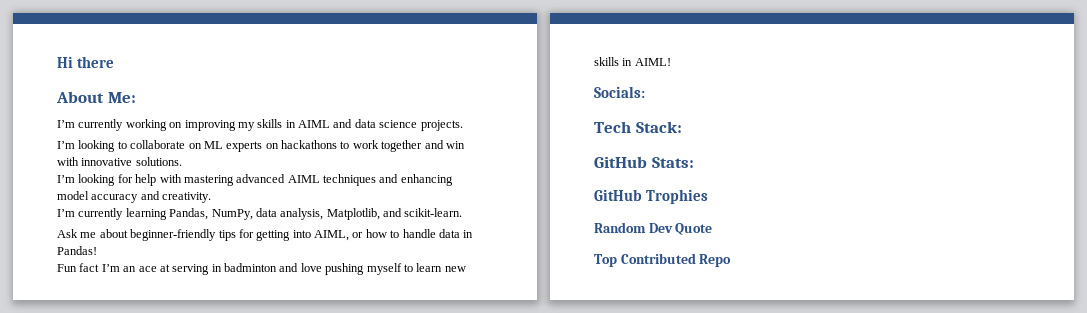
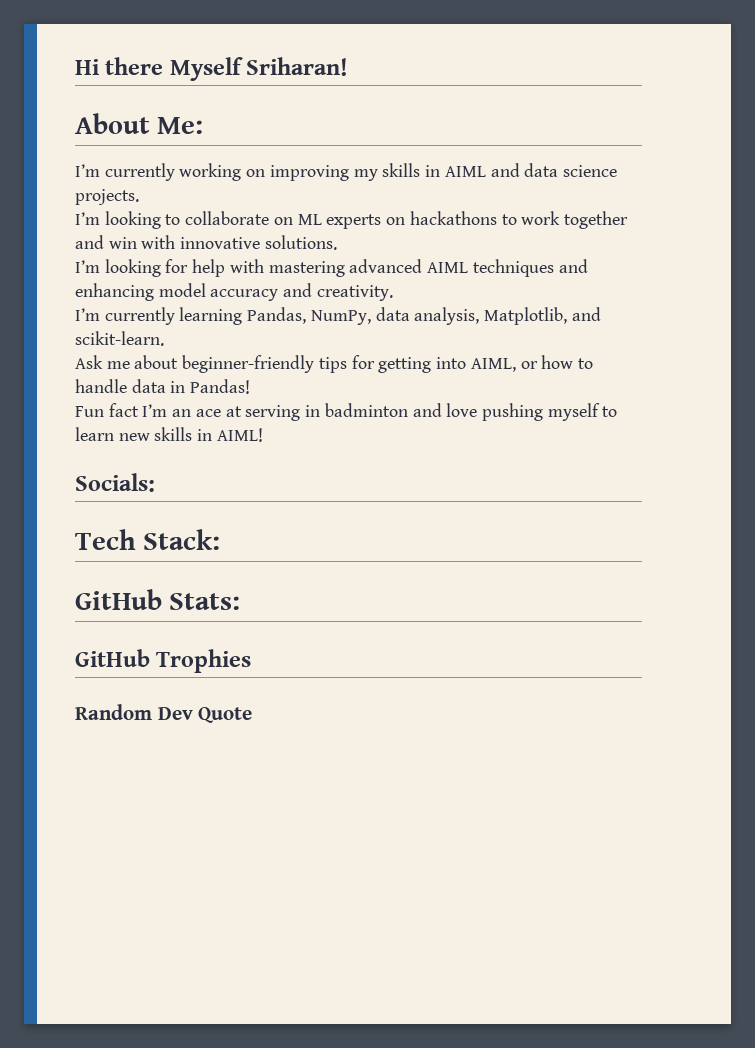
- Hi there
+ Hi there Myself Sriharan!
- Top Contributed Repo

